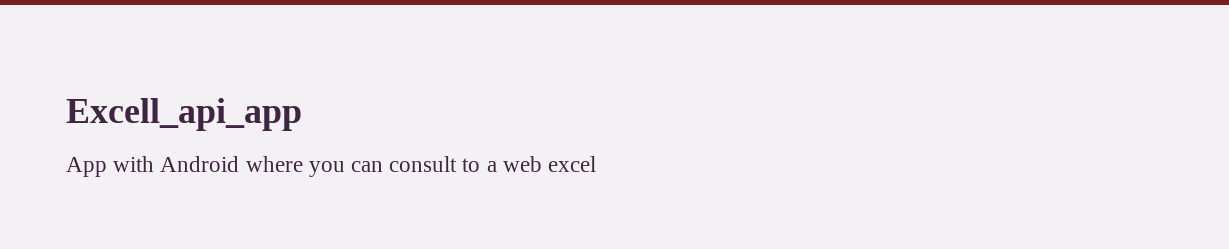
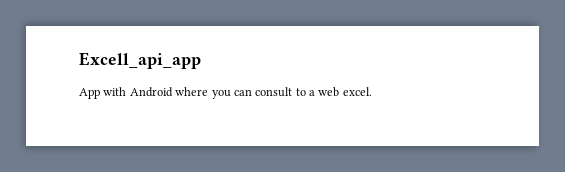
- App with Android where you can consult to a web excel
+ App with Android where you can consult to a web excel.

